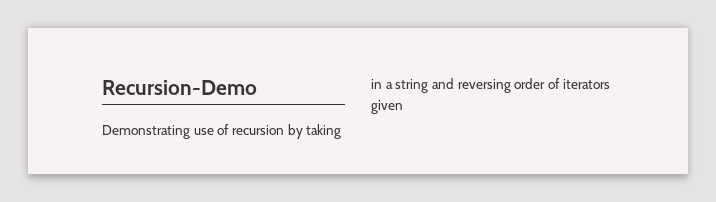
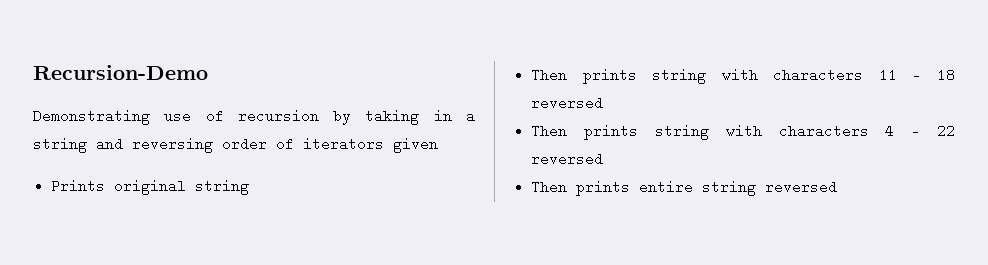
+ Prints original string
+ Then prints string with characters 11 - 18 reversed
+ Then prints string with characters 4 - 22 reversed
+ Then prints entire string reversed

